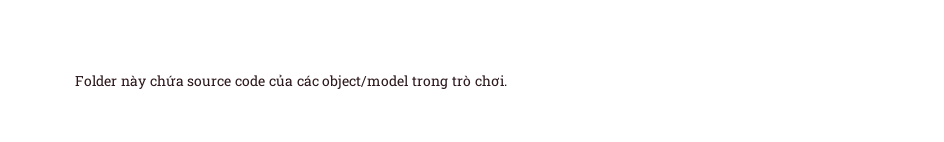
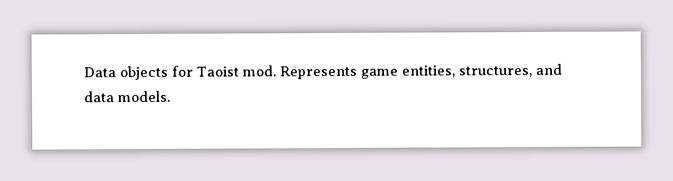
- Folder này chứa source code của các object/model trong trò chơi.
+ Data objects for Taoist mod. Represents game entities, structures, and data models.

